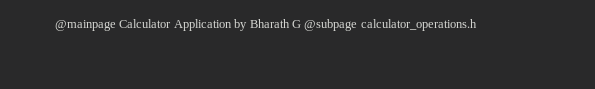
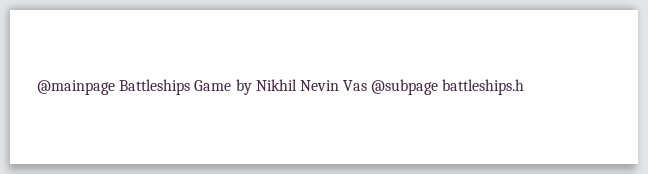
- @mainpage Calculator Application by Bharath G @subpage calculator_operations.h
+ @mainpage Battleships Game by Nikhil Nevin Vas @subpage battleships.h

